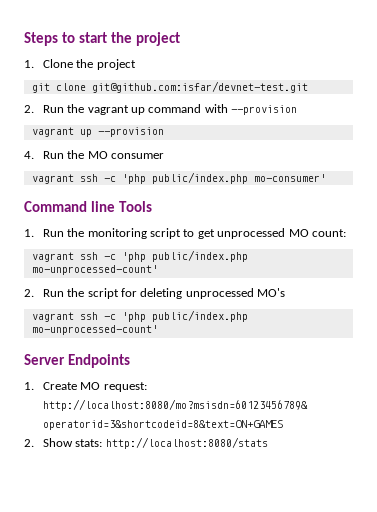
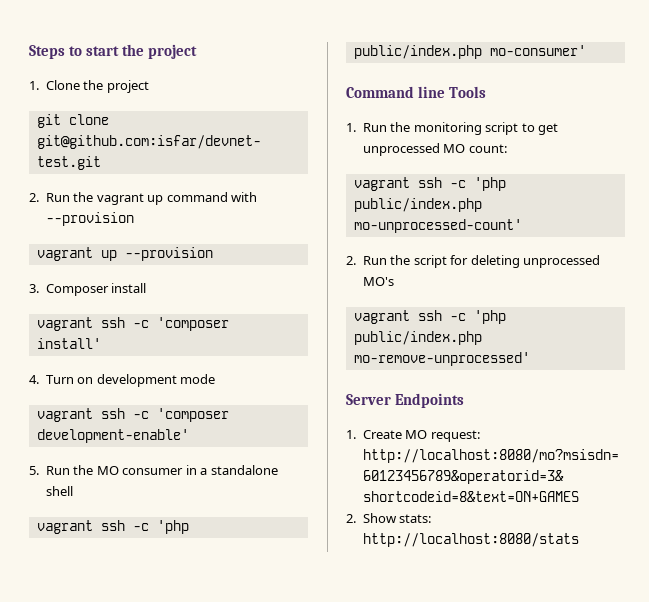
- 4. Run the MO consumer
+ 3. Composer install
+ vagrant ssh -c 'composer install'
+ 4. Turn on development mode
+ vagrant ssh -c 'composer development-enable'
+ 5. Run the MO consumer in a standalone shell
  2. Run the script for deleting unprocessed MO's
- vagrant ssh -c 'php public/index.php mo-unprocessed-count'
+ vagrant ssh -c 'php public/index.php mo-remove-unprocessed'

